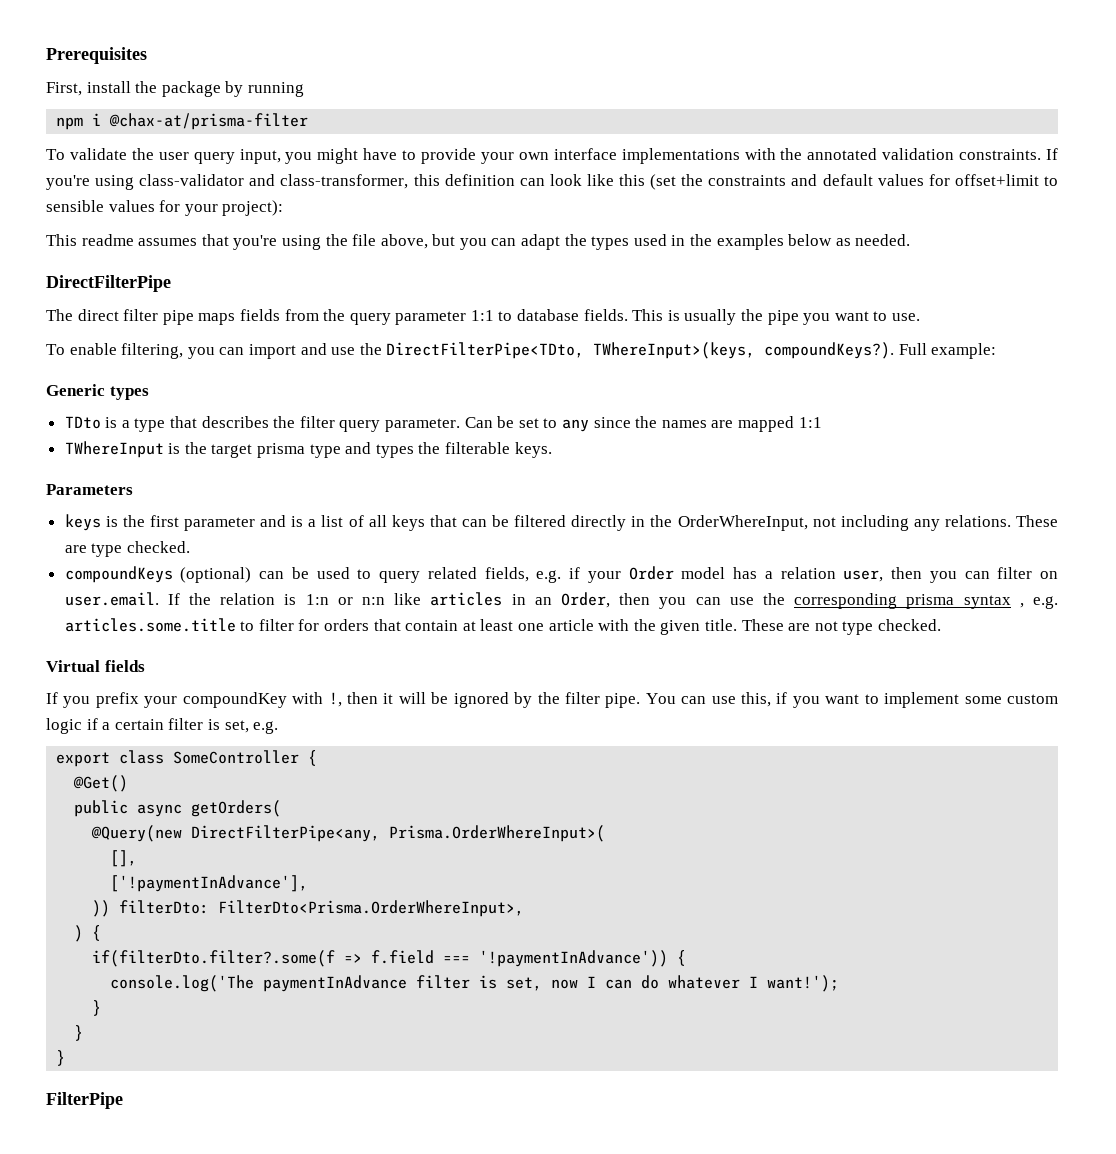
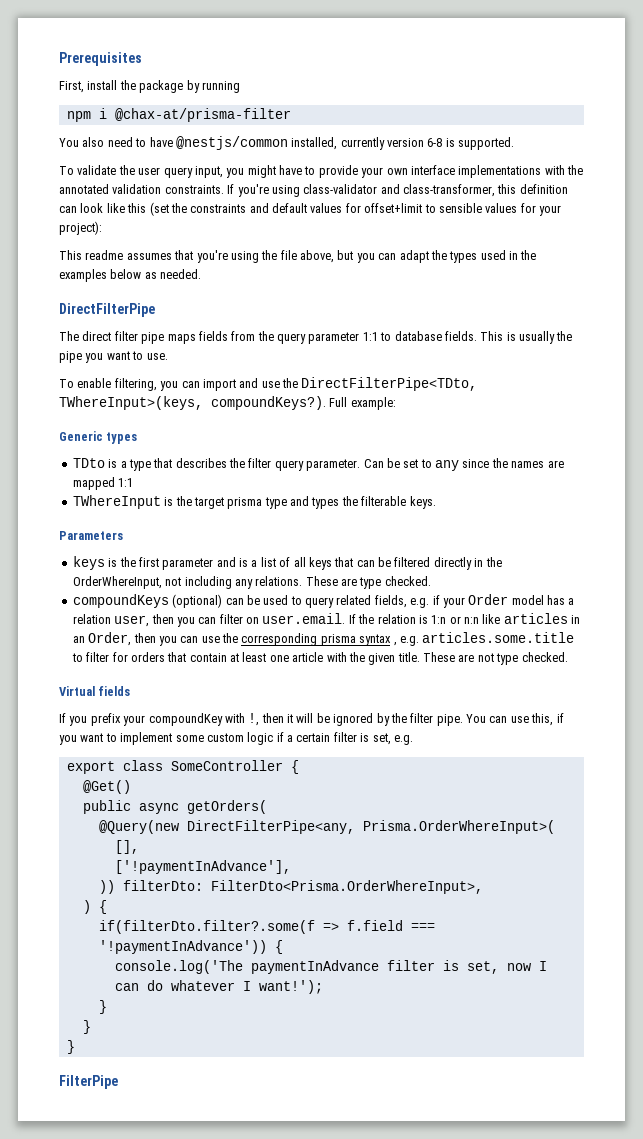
+ You also need to have @nestjs/common installed, currently version 6-8 is supported.

